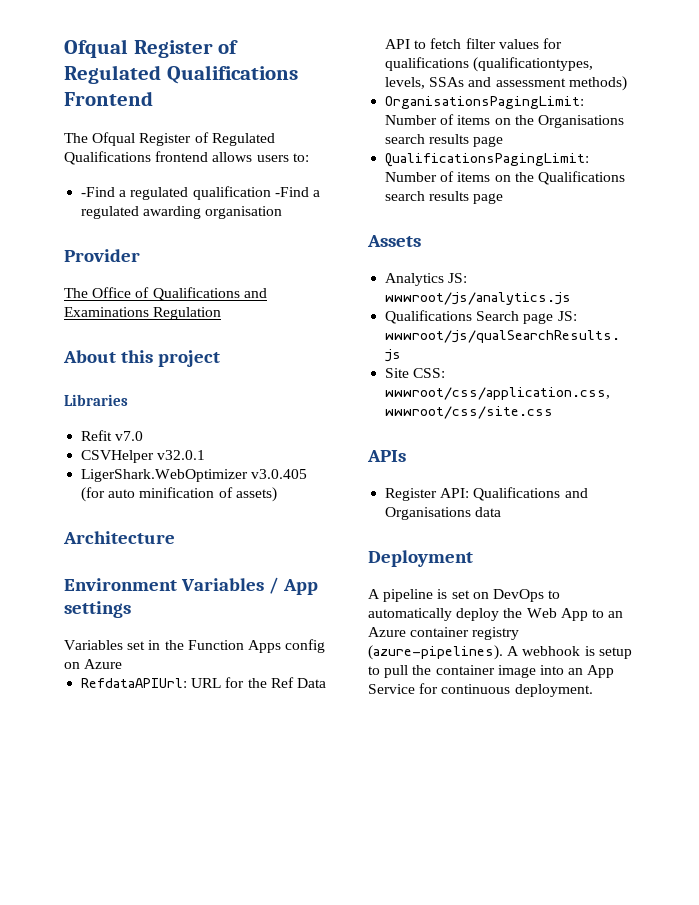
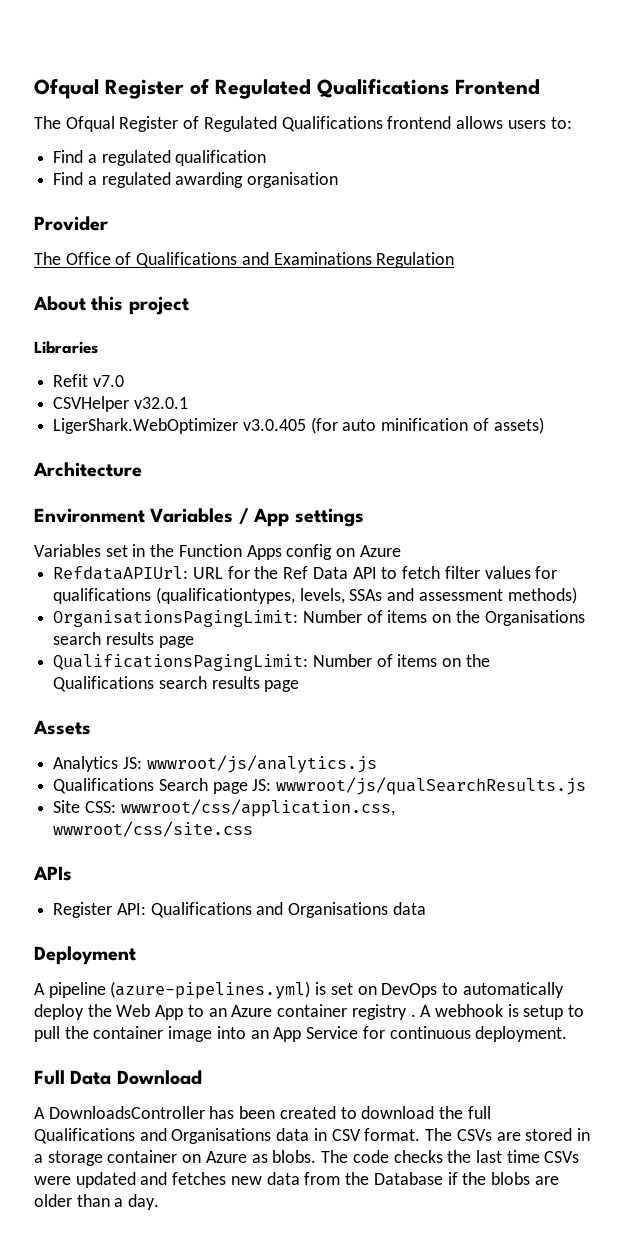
- -Find a regulated qualification -Find a regulated awarding organisation
+ Find a regulated qualification
+ Find a regulated awarding organisation
- A pipeline is set on DevOps to automatically deploy the Web App to an Azure container registry (azure-pipelines).
+ A pipeline (azure-pipelines.yml) is set on DevOps to automatically deploy the Web App to an Azure container registry .
+ Full Data Download
+ A DownloadsController has been created to download the full Qualifications and Organisations data in CSV format. The CSVs are stored in a storage container on Azure as blobs. The code checks the last time CSVs were updated and fetches new data from the Database if the blobs are older than a day.

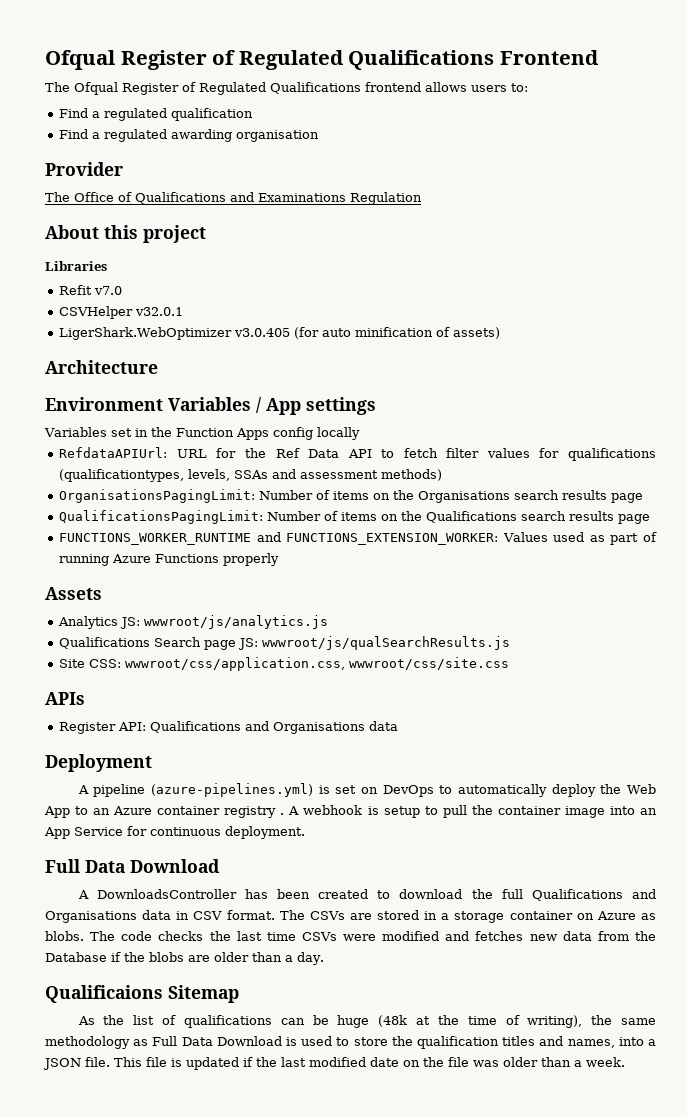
- Variables set in the Function Apps config on Azure
+ Variables set in the Function Apps config locally
+ FUNCTIONS_WORKER_RUNTIME and FUNCTIONS_EXTENSION_WORKER: Values used as part of running Azure Functions properly
- The code checks the last time CSVs were updated and fetches new data from the Database if the blobs are older than a day.
+ The code checks the last time CSVs were modified and fetches new data from the Database if the blobs are older than a day.
+ Qualificaions Sitemap
+ As the list of qualifications can be huge (48k at the time of writing), the same methodology as Full Data Download is used to store the qualification titles and names, into a JSON file. This file is updated if the last modified date on the file was older than a week.

